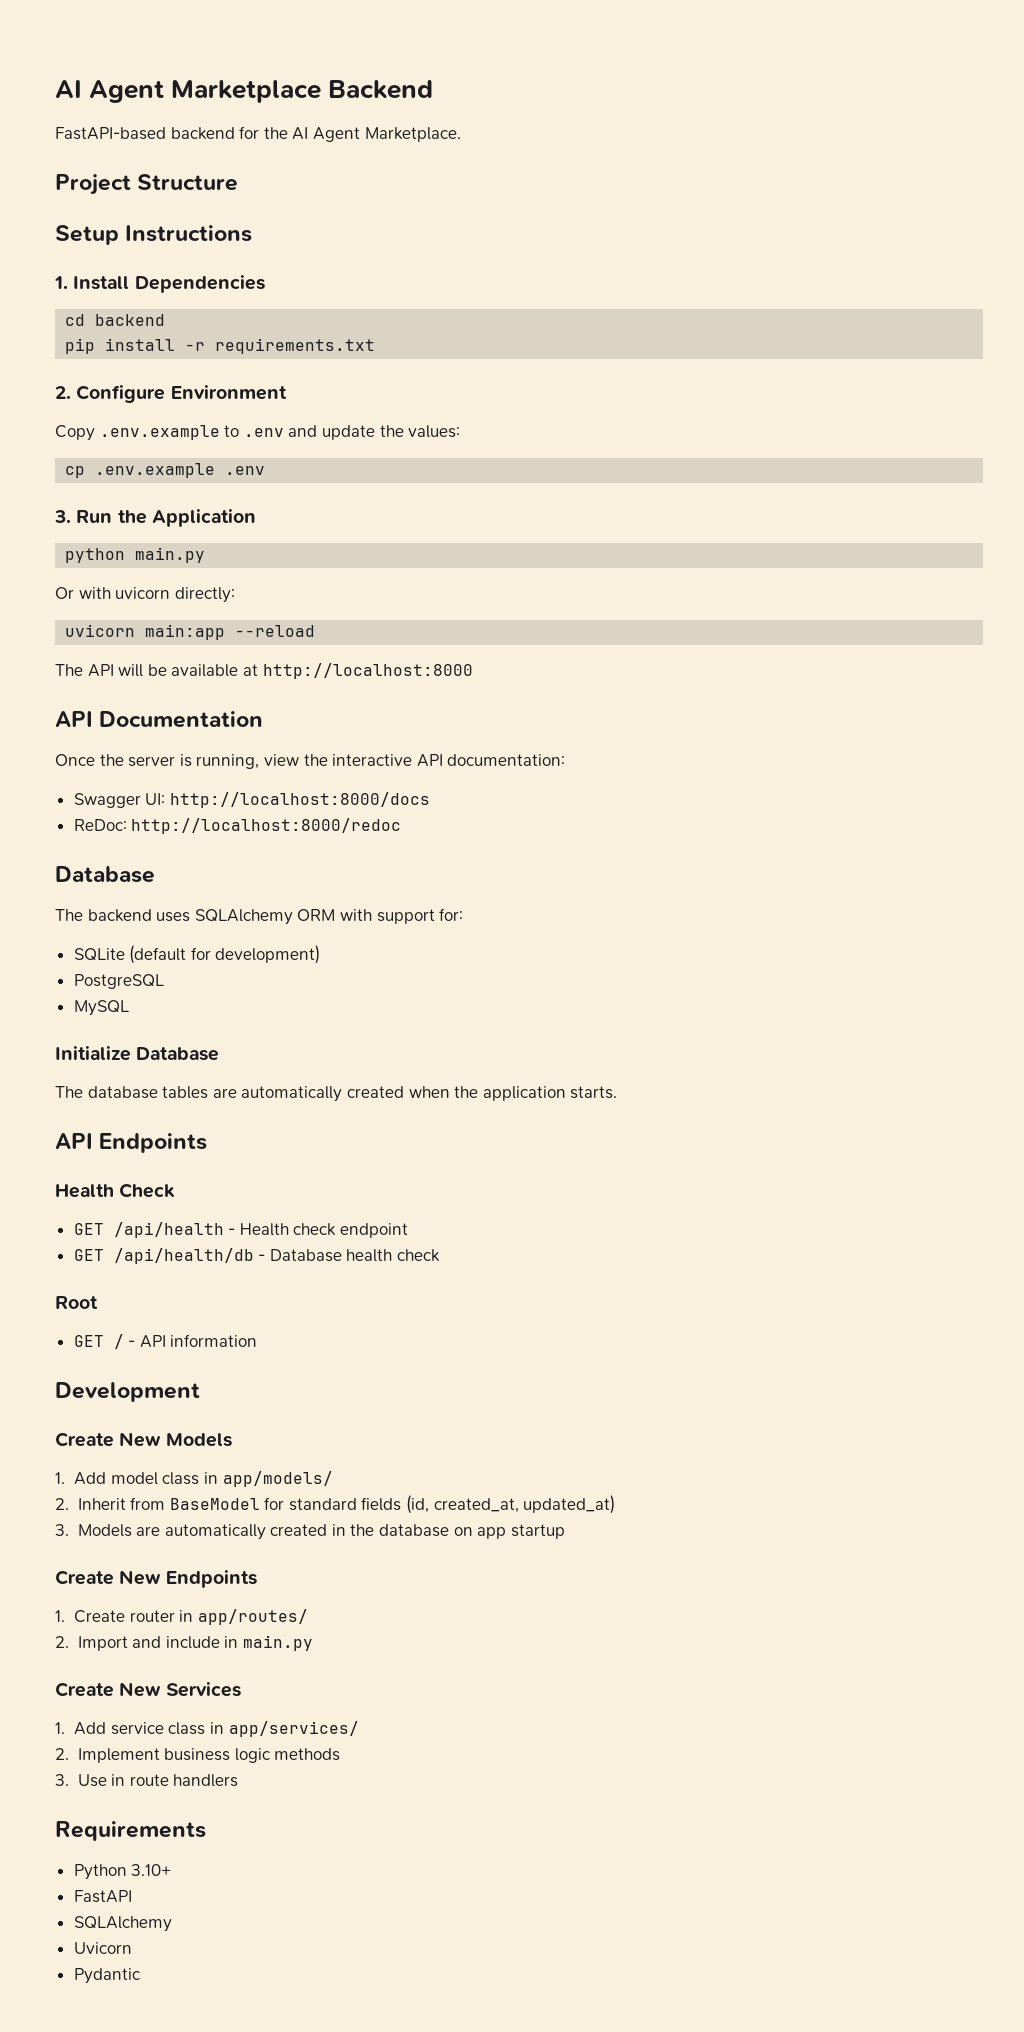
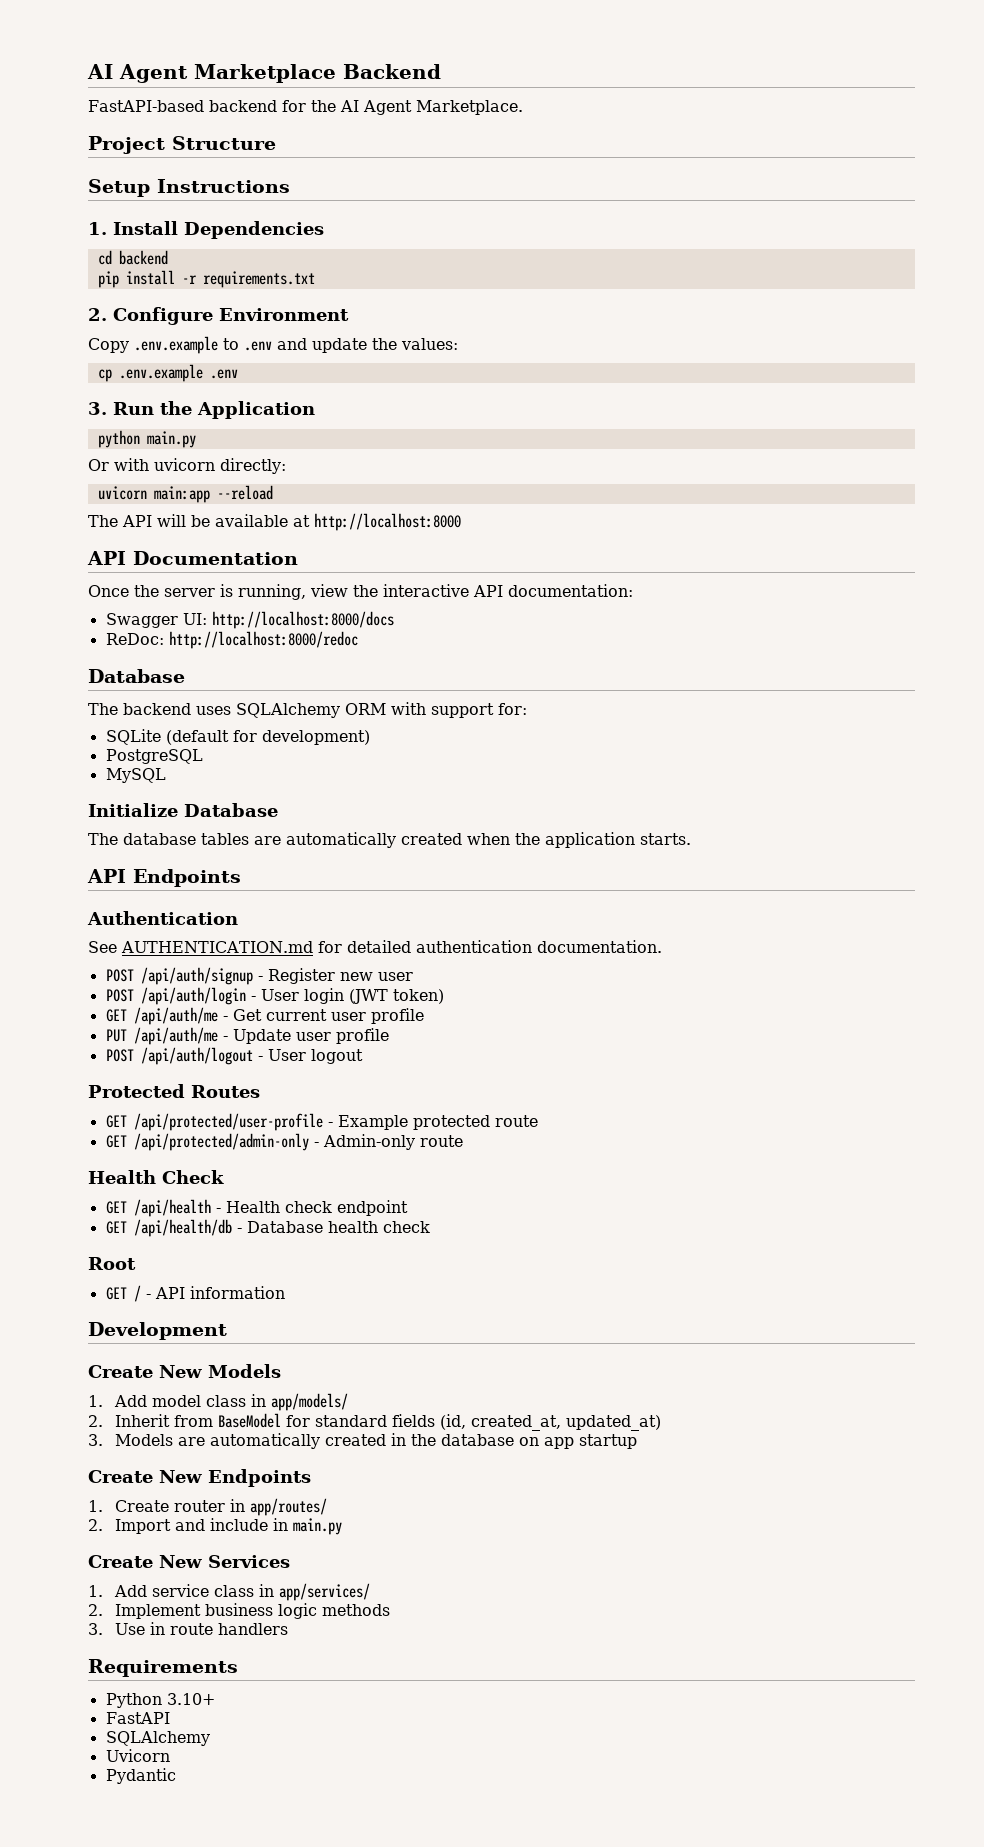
+ Authentication
+ See AUTHENTICATION.md for detailed authentication documentation.
+ POST /api/auth/signup - Register new user
+ POST /api/auth/login - User login (JWT token)
+ GET /api/auth/me - Get current user profile
+ PUT /api/auth/me - Update user profile
+ POST /api/auth/logout - User logout
+ Protected Routes
+ GET /api/protected/user-profile - Example protected route
+ GET /api/protected/admin-only - Admin-only route

